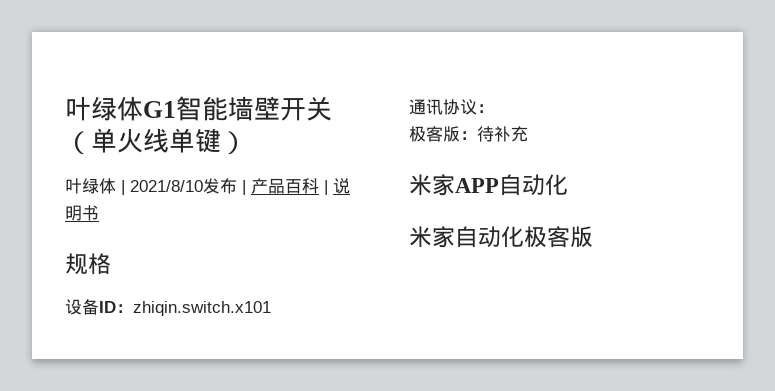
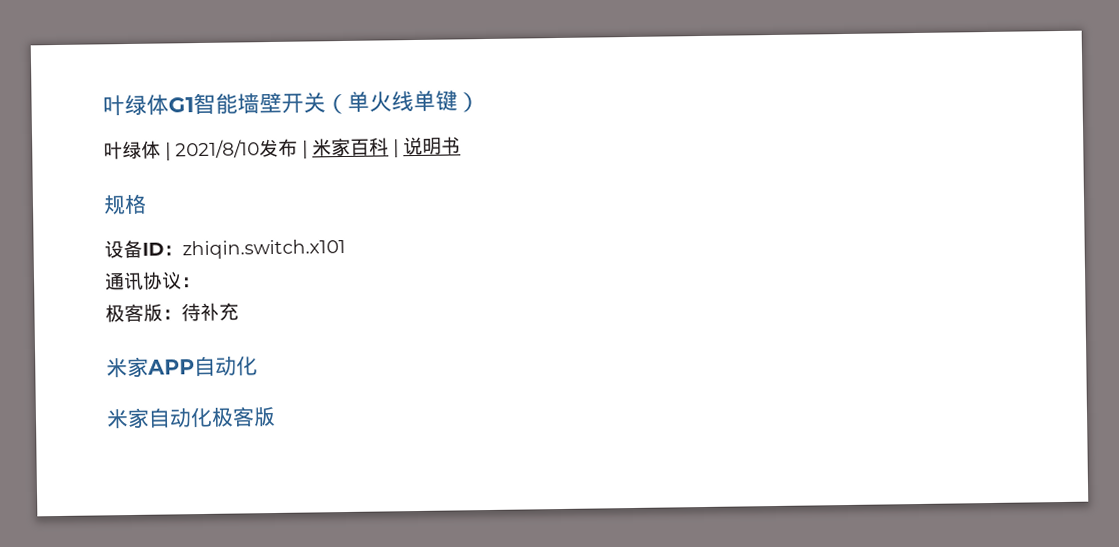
- 叶绿体 | 2021/8/10发布 | 产品百科 | 说明书
+ 叶绿体 | 2021/8/10发布 | 米家百科 | 说明书

